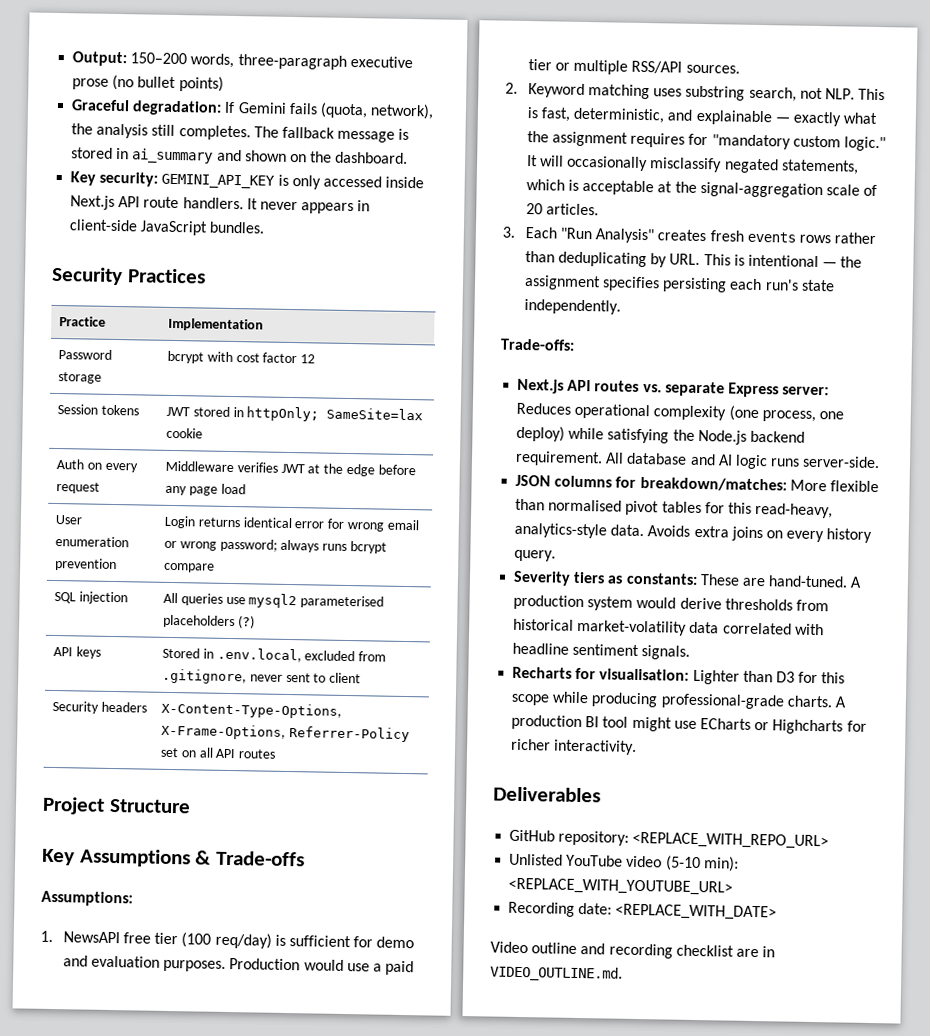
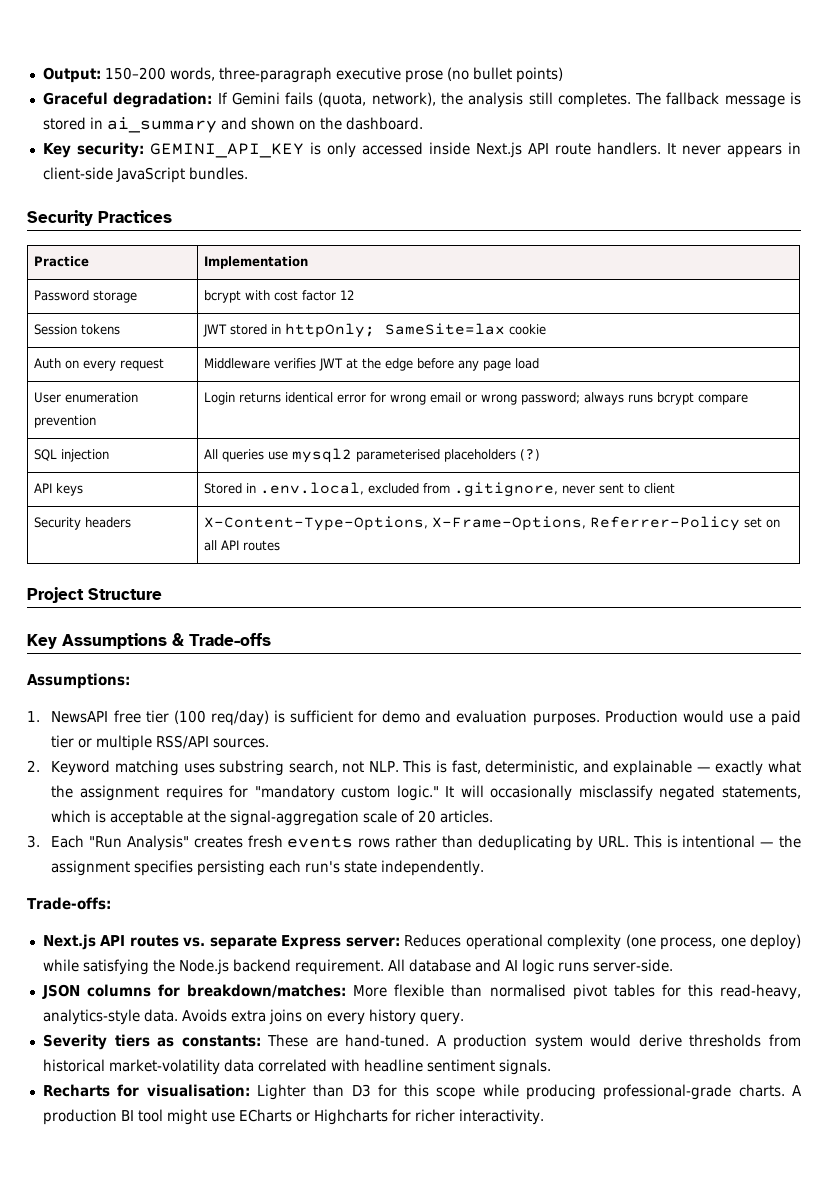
- Deliverables
- GitHub repository: <REPLACE_WITH_REPO_URL>
- Unlisted YouTube video (5-10 min): <REPLACE_WITH_YOUTUBE_URL>
- Recording date: <REPLACE_WITH_DATE>
- Video outline and recording checklist are in VIDEO_OUTLINE.md.

